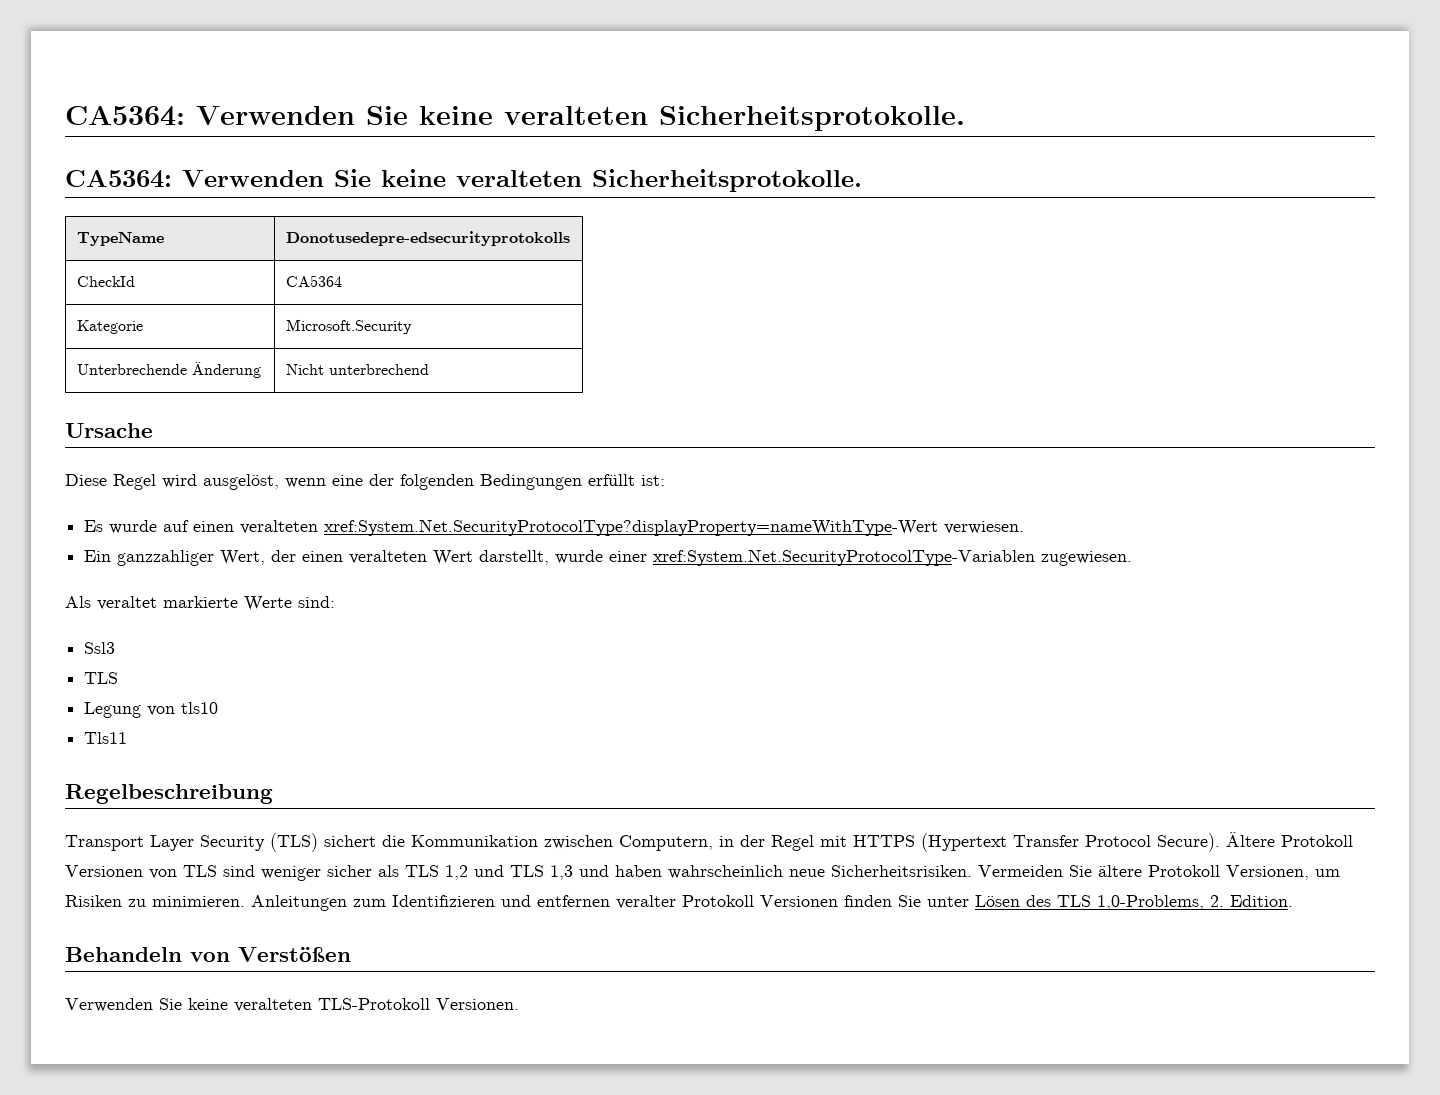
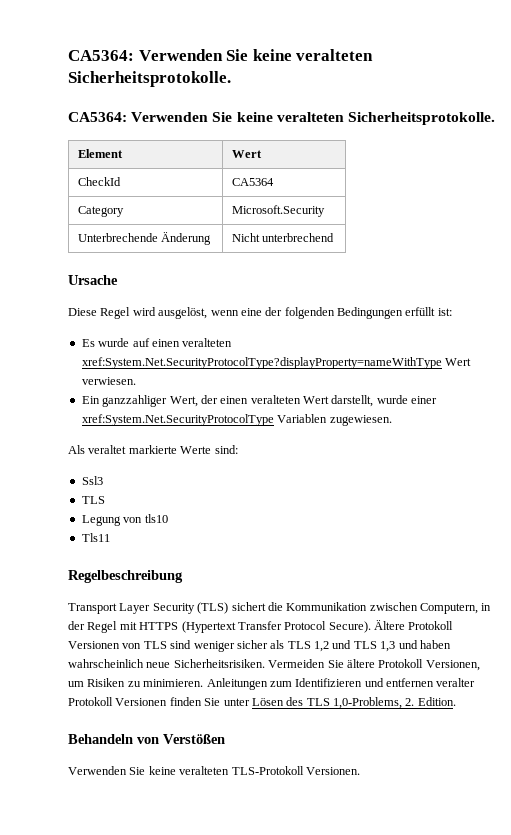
- TypeName | Donotusedepre-edsecurityprotokolls
+ Element | Wert
- Kategorie | Microsoft.Security
+ Category | Microsoft.Security
- Es wurde auf einen veralteten xref:System.Net.SecurityProtocolType?displayProperty=nameWithType-Wert verwiesen.
+ Es wurde auf einen veralteten xref:System.Net.SecurityProtocolType?displayProperty=nameWithType Wert verwiesen.
- Ein ganzzahliger Wert, der einen veralteten Wert darstellt, wurde einer xref:System.Net.SecurityProtocolType-Variablen zugewiesen.
+ Ein ganzzahliger Wert, der einen veralteten Wert darstellt, wurde einer xref:System.Net.SecurityProtocolType Variablen zugewiesen.

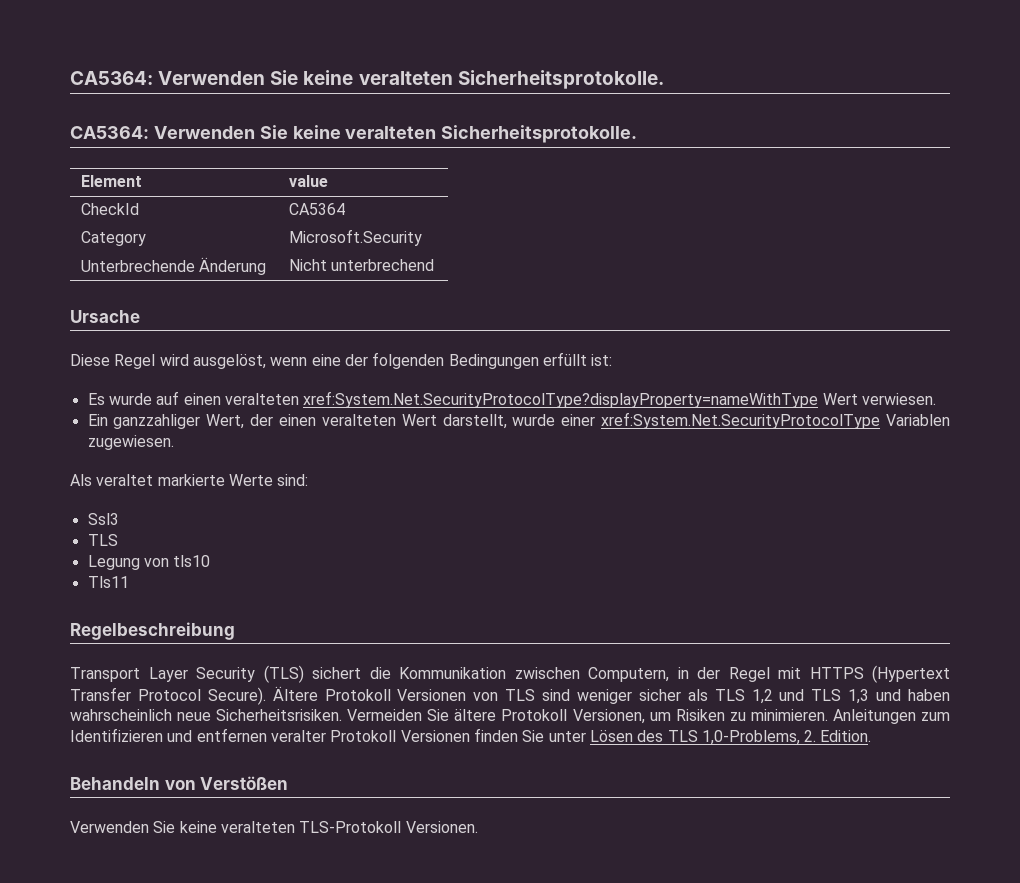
- Element | Wert
+ Element | value

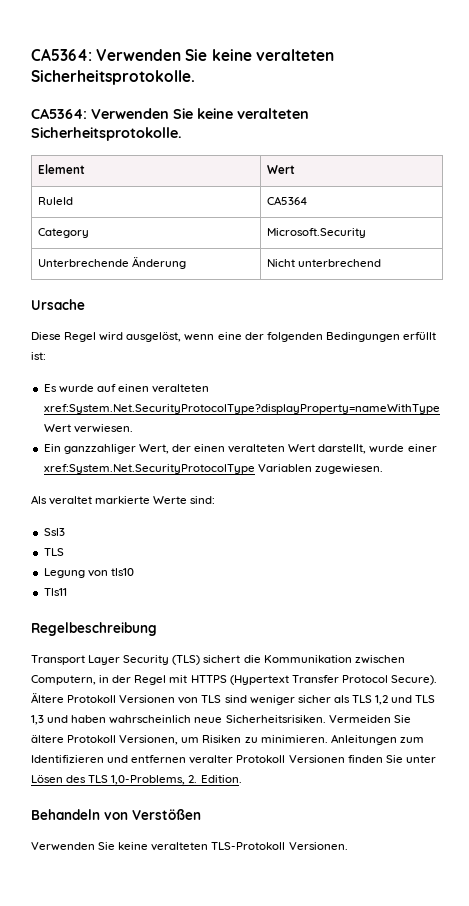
- Element | value
- CheckId | CA5364
+ Element | Wert
+ RuleId | CA5364

